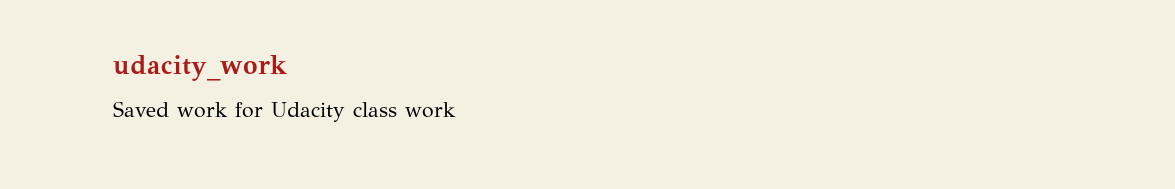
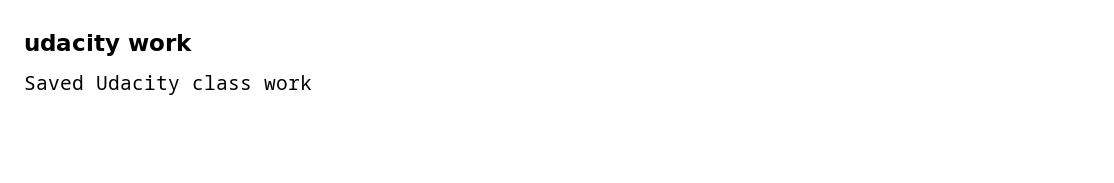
- udacity_work
+ udacity work
- Saved work for Udacity class work
+ Saved Udacity class work

